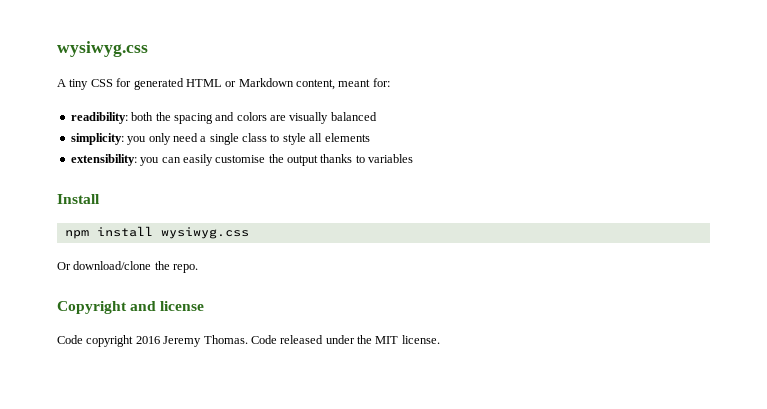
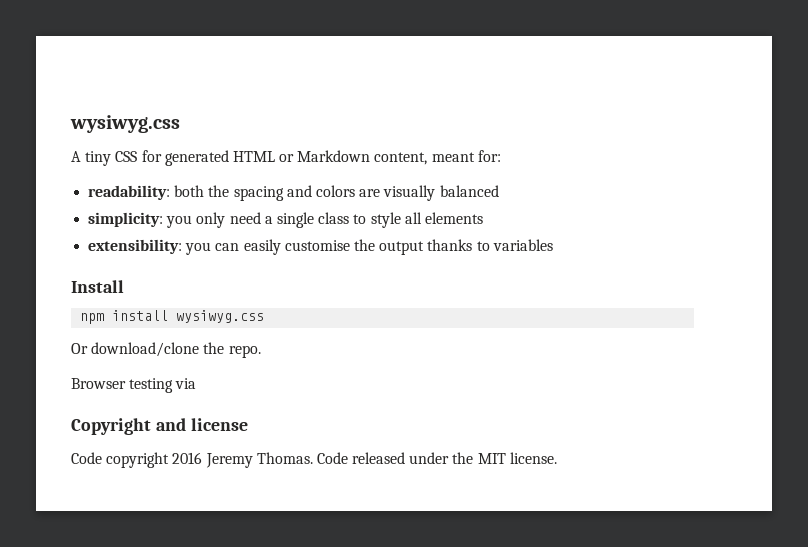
- readibility: both the spacing and colors are visually balanced
+ readability: both the spacing and colors are visually balanced
+ Browser testing via

